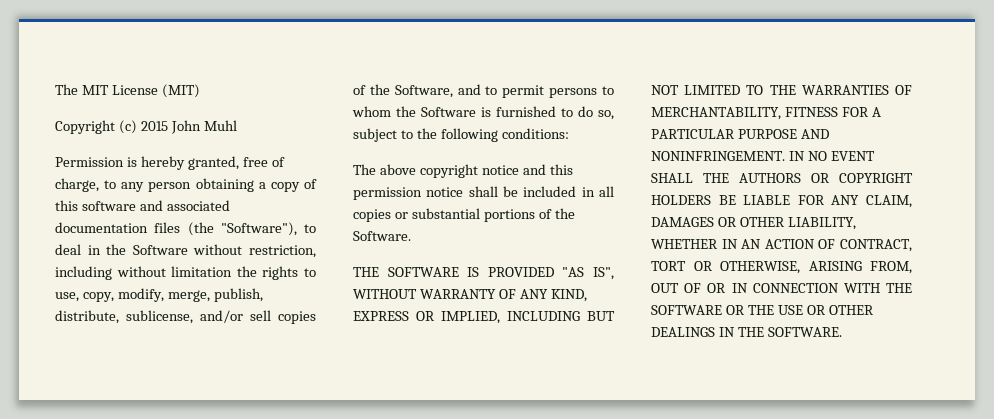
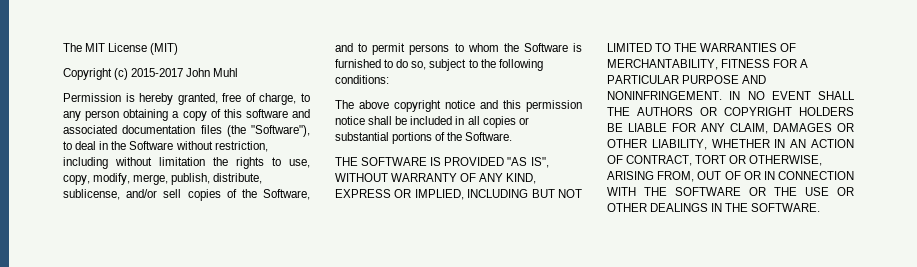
- Copyright (c) 2015 John Muhl
+ Copyright (c) 2015-2017 John Muhl

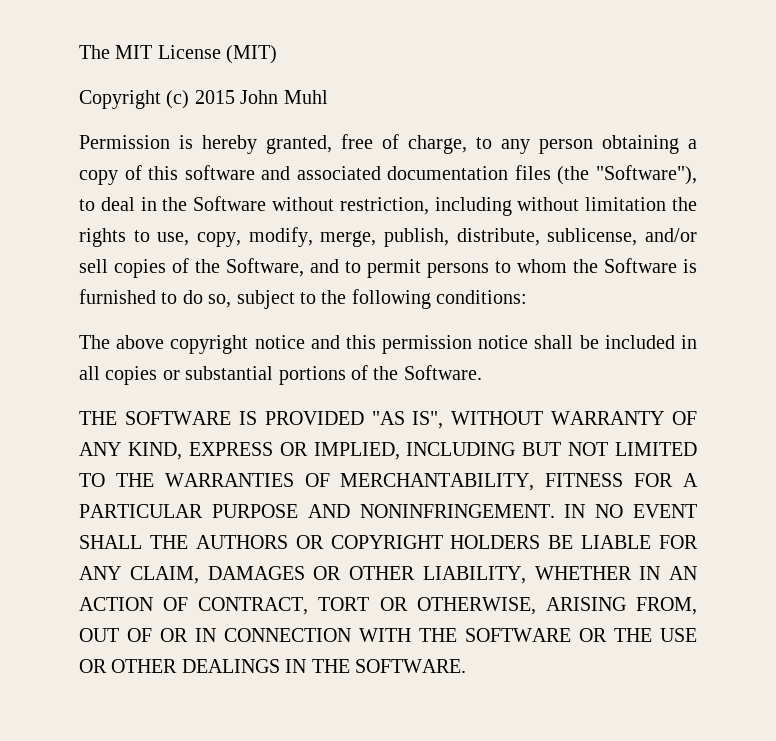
- Copyright (c) 2015-2017 John Muhl
+ Copyright (c) 2015 John Muhl

